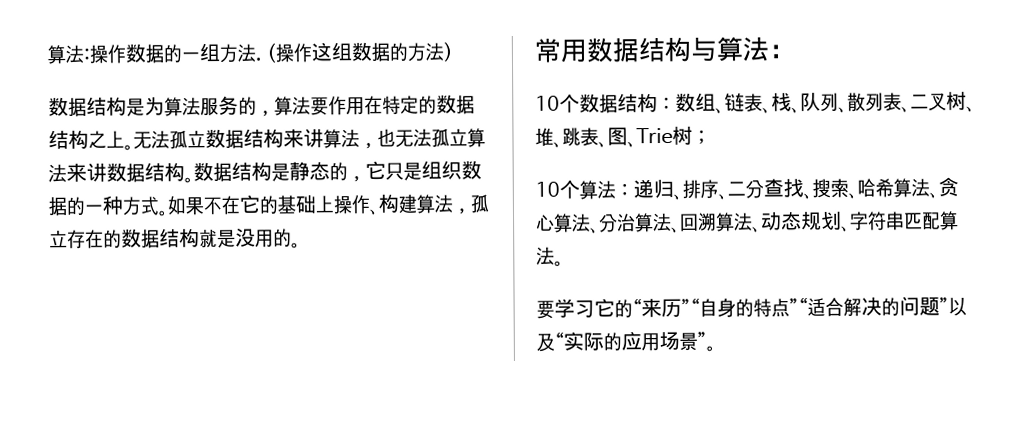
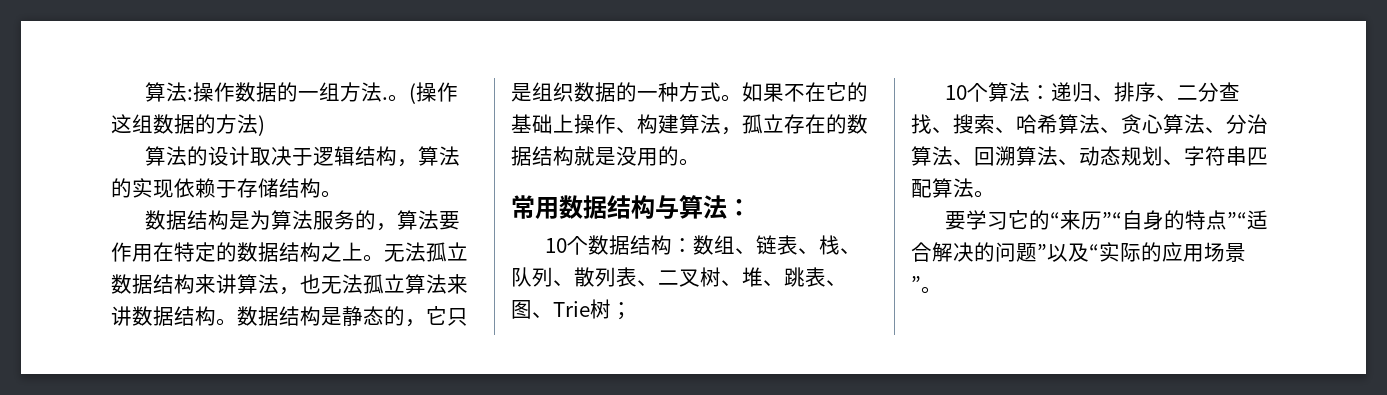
- 算法:操作数据的一组方法.
+ 算法:操作数据的一组方法.。
+ 算法的设计取决于逻辑结构，算法的实现依赖于存储结构。

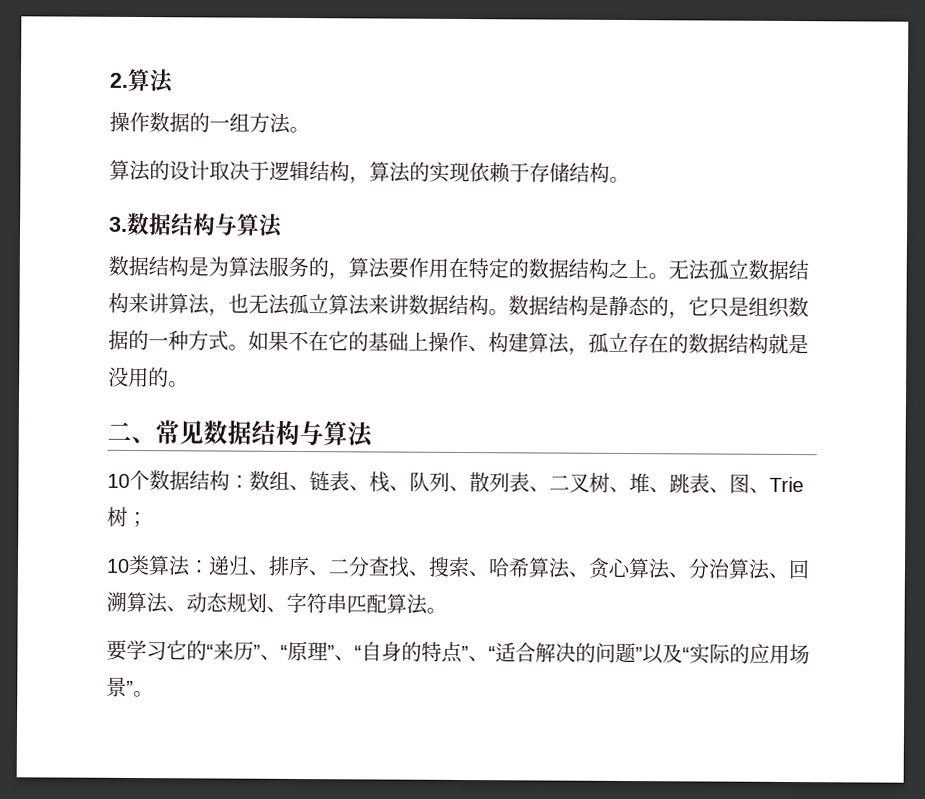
- 算法:操作数据的一组方法.。(操作这组数据的方法)
+ 2.算法
+ 操作数据的一组方法。
+ 3.数据结构与算法
- 常用数据结构与算法：
+ 二、常见数据结构与算法
- 10个算法：递归、排序、二分查找、搜索、哈希算法、贪心算法、分治算法、回溯算法、动态规划、字符串匹配算法。
+ 10类算法：递归、排序、二分查找、搜索、哈希算法、贪心算法、分治算法、回溯算法、动态规划、字符串匹配算法。
- 要学习它的“来历”“自身的特点”“适合解决的问题”以及“实际的应用场景”。
+ 要学习它的“来历”、“原理”、“自身的特点”、“适合解决的问题”以及“实际的应用场景”。

